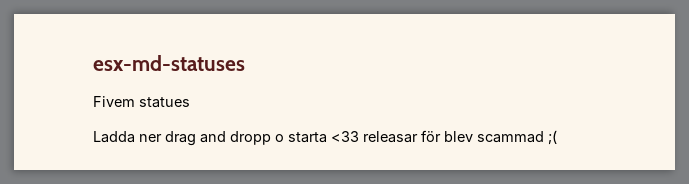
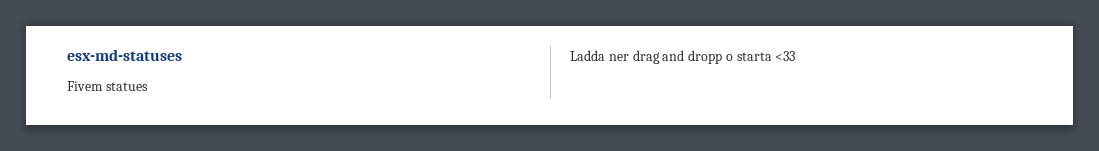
- Ladda ner drag and dropp o starta <33 releasar för blev scammad ;(
+ Ladda ner drag and dropp o starta <33

